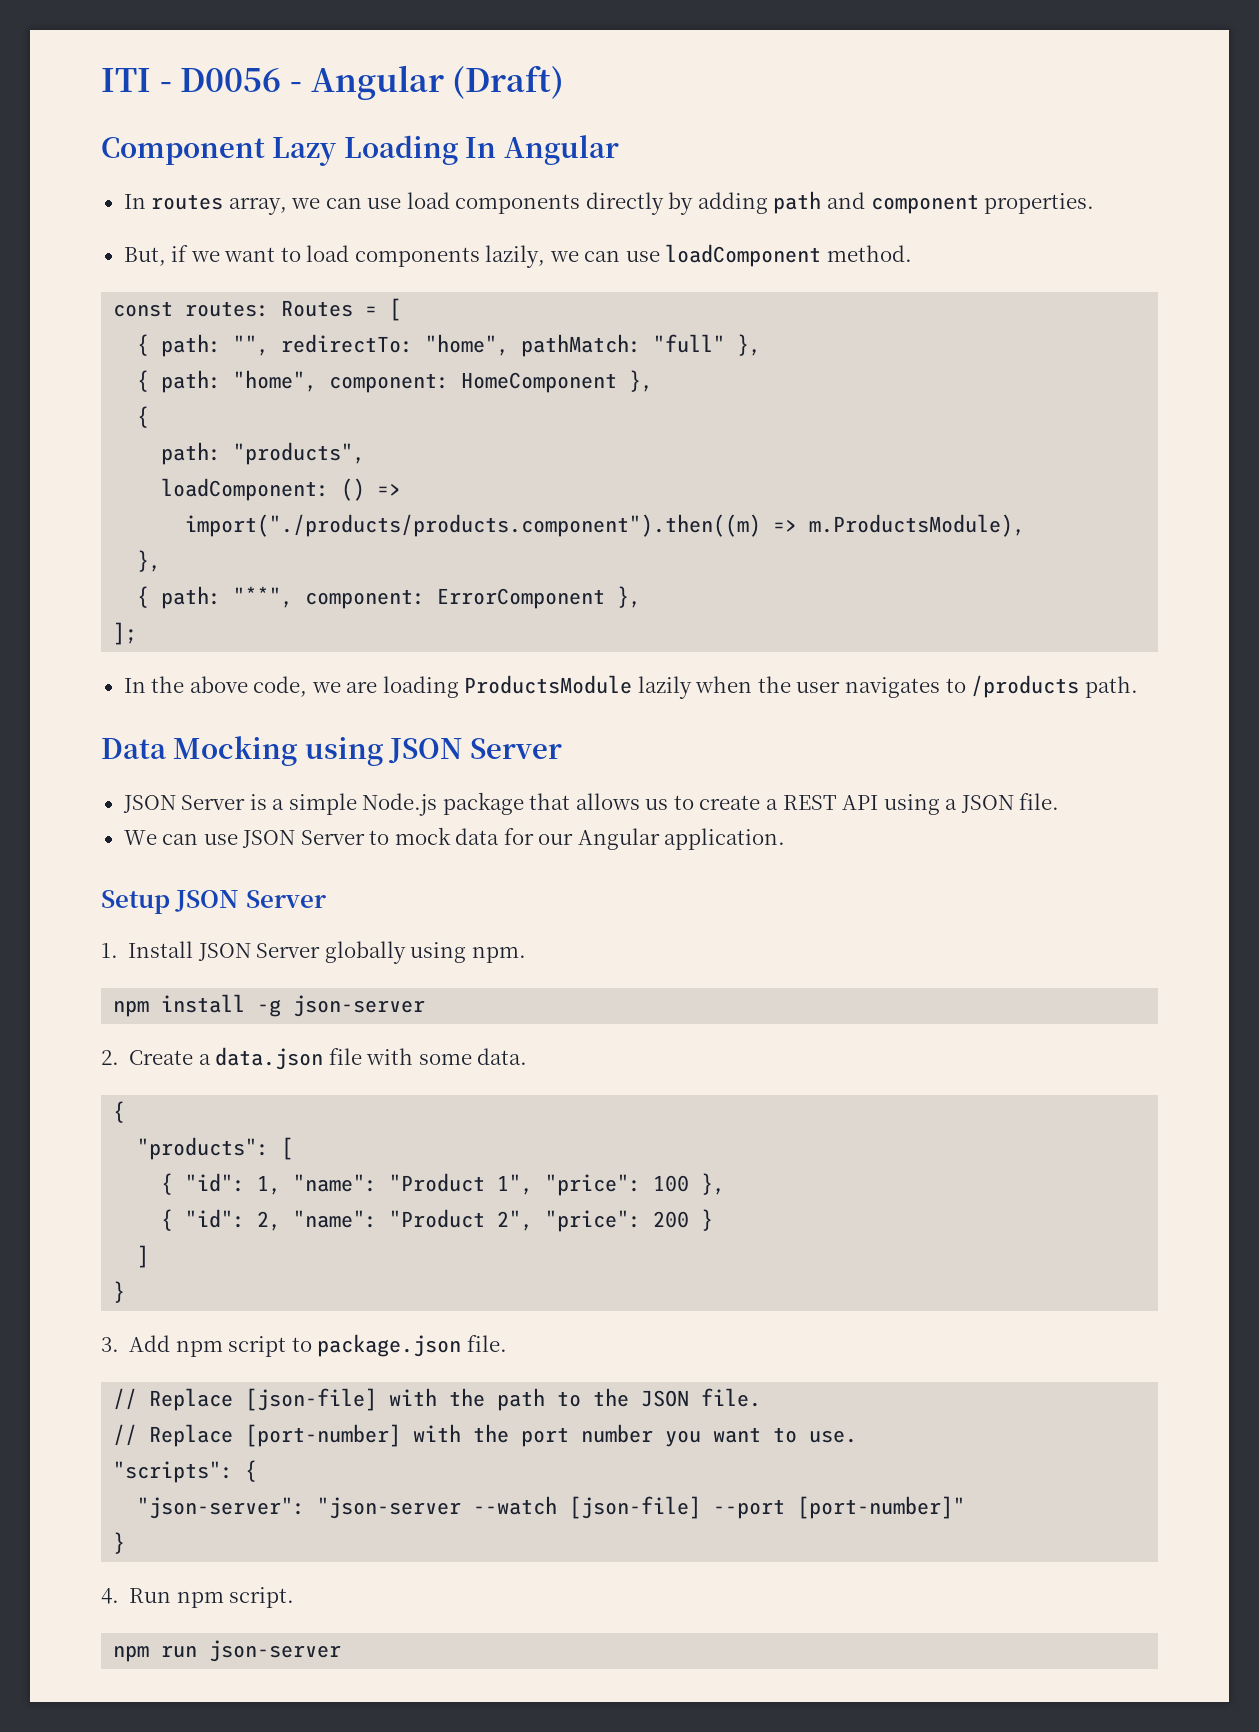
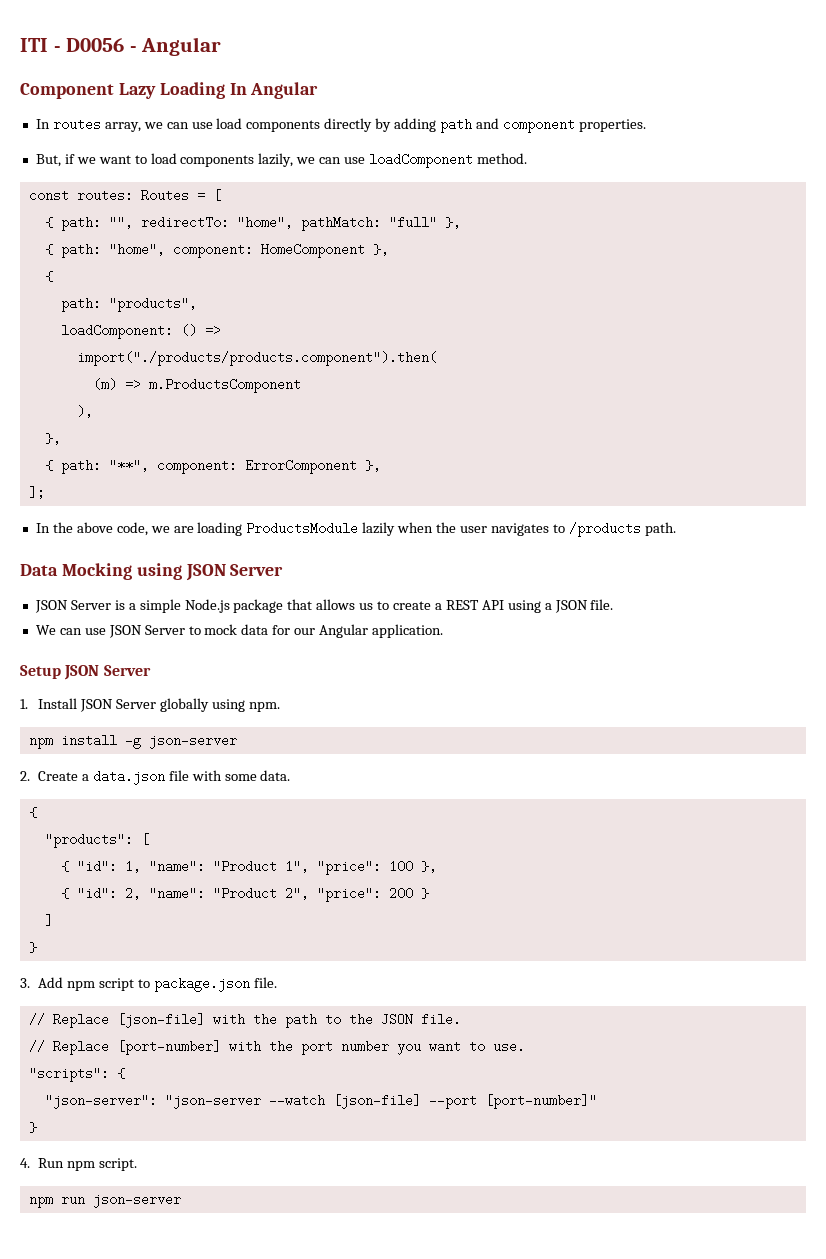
- ITI - D0056 - Angular (Draft)
+ ITI - D0056 - Angular
- import("./products/products.component").then((m) => m.ProductsModule),
+ import("./products/products.component").then(
+ (m) => m.ProductsComponent
+ ),

